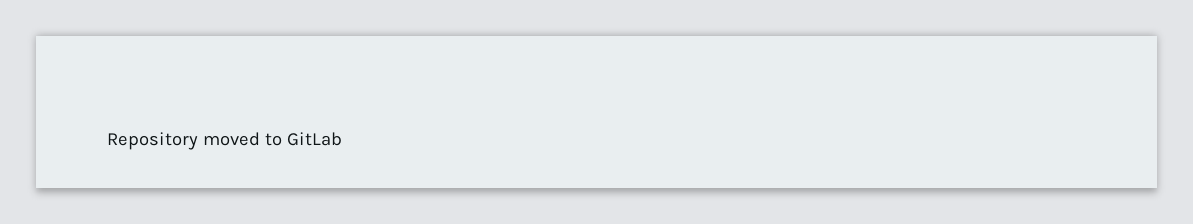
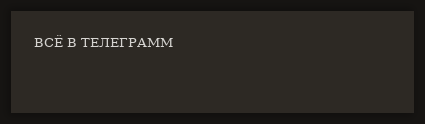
- Repository moved to GitLab
+ ВСЁ В ТЕЛЕГРАММ

